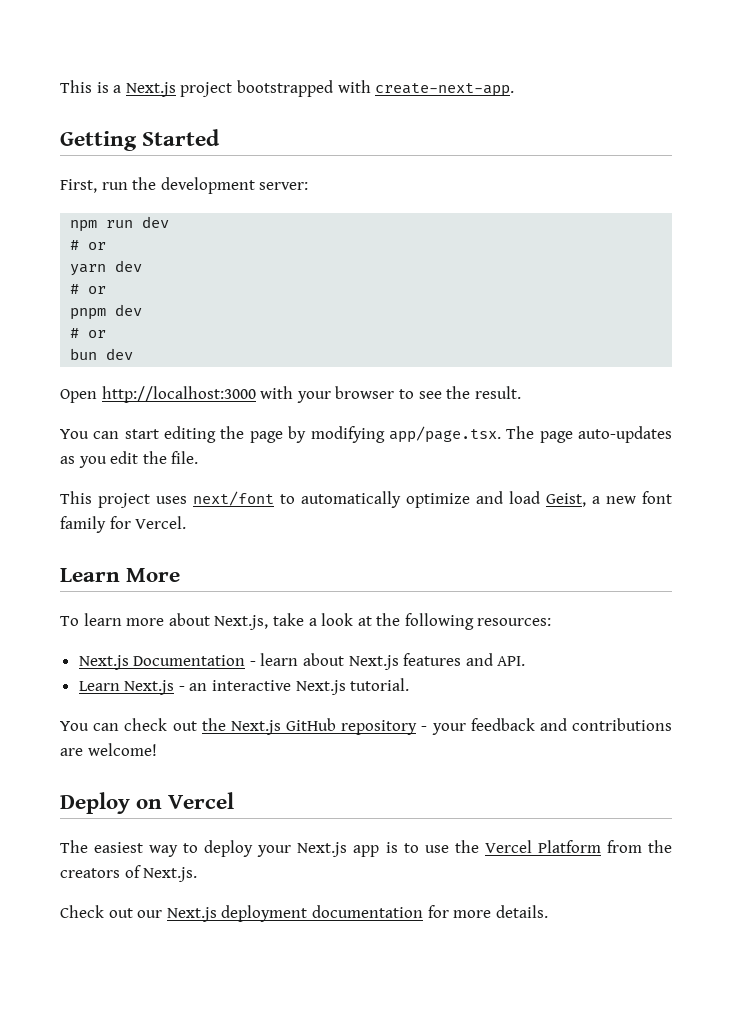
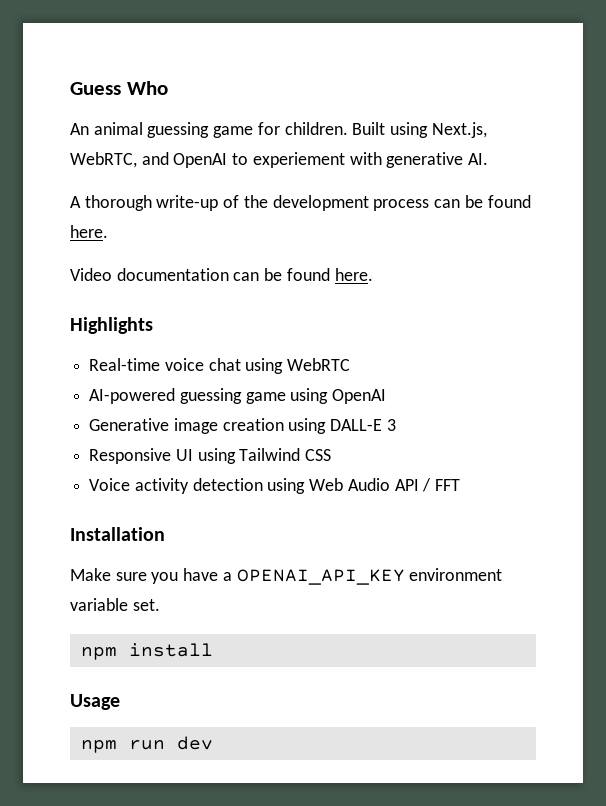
- This is a Next.js project bootstrapped with create-next-app.
- Getting Started
- First, run the development server:
+ Guess Who
+ An animal guessing game for children. Built using Next.js, WebRTC, and OpenAI to experiement with generative AI.
+ A thorough write-up of the development process can be found here.
+ Video documentation can be found here.
+ Highlights
+ Real-time voice chat using WebRTC
+ AI-powered guessing game using OpenAI
+ Generative image creation using DALL-E 3
+ Responsive UI using Tailwind CSS
+ Voice activity detection using Web Audio API / FFT
+ Installation
+ Make sure you have a OPENAI_API_KEY environment variable set.
+ npm install
+ Usage
  npm run dev
- # or
- yarn dev
- # or
- pnpm dev
- # or
- bun dev
- Open http://localhost:3000 with your browser to see the result.
- You can start editing the page by modifying app/page.tsx. The page auto-updates as you edit the file.
- This project uses next/font to automatically optimize and load Geist, a new font family for Vercel.
- Learn More
- To learn more about Next.js, take a look at the following resources:
- Next.js Documentation - learn about Next.js features and API.
- Learn Next.js - an interactive Next.js tutorial.
- You can check out the Next.js GitHub repository - your feedback and contributions are welcome!
- Deploy on Vercel
- The easiest way to deploy your Next.js app is to use the Vercel Platform from the creators of Next.js.
- Check out our Next.js deployment documentation for more details.

